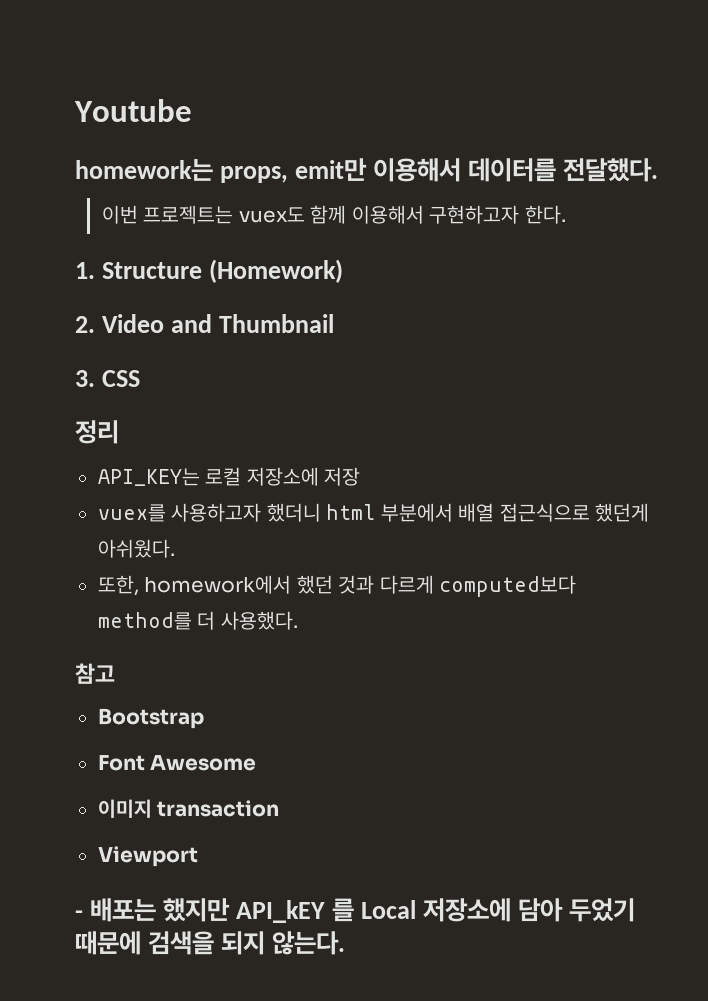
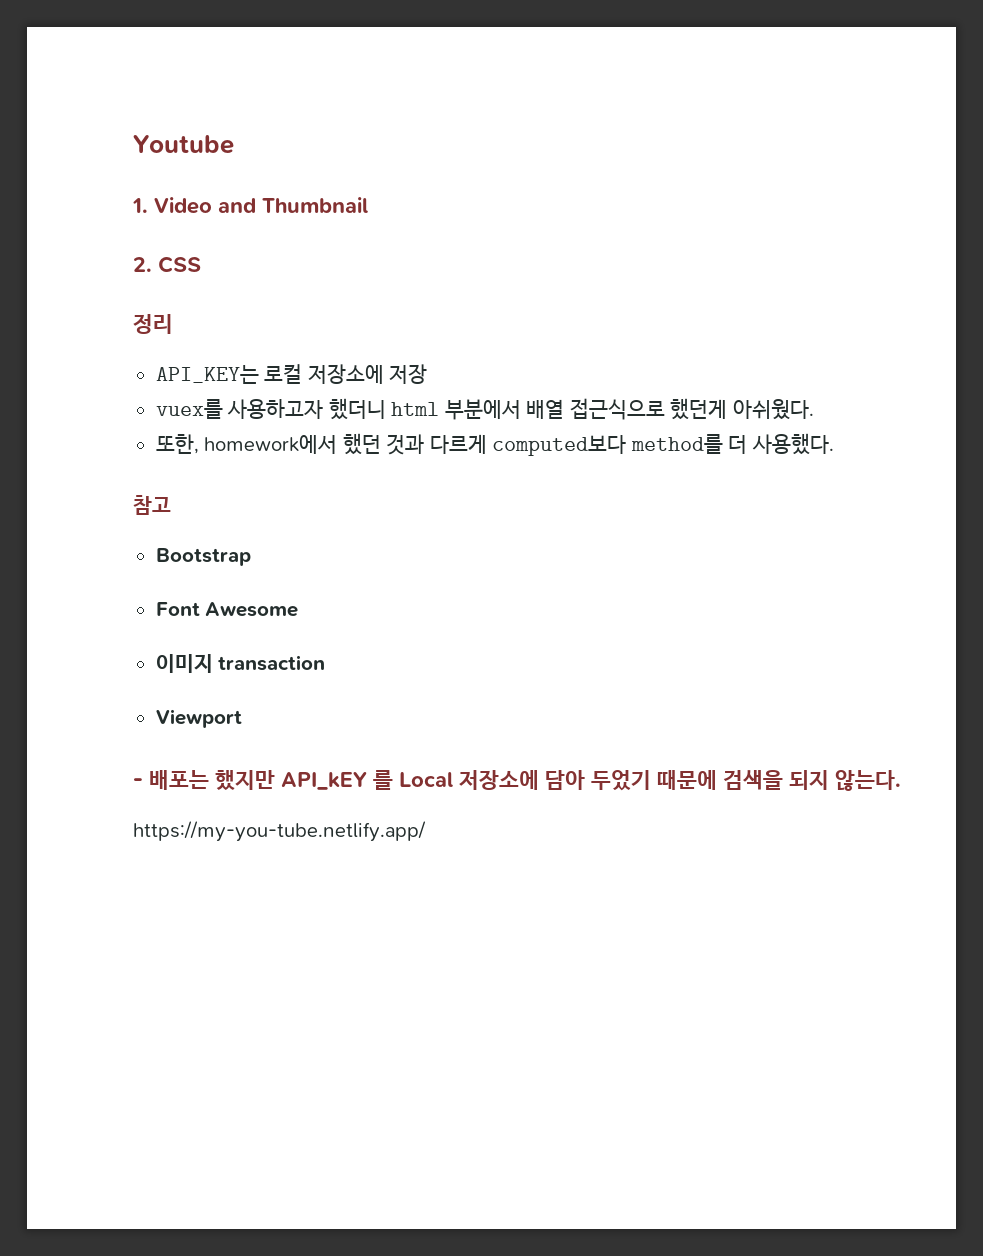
- homework는 props, emit만 이용해서 데이터를 전달했다.
- 이번 프로젝트는 vuex도 함께 이용해서 구현하고자 한다.
- 1. Structure (Homework)
- 2. Video and Thumbnail
+ 1. Video and Thumbnail
- 3. CSS
+ 2. CSS
+ https://my-you-tube.netlify.app/

